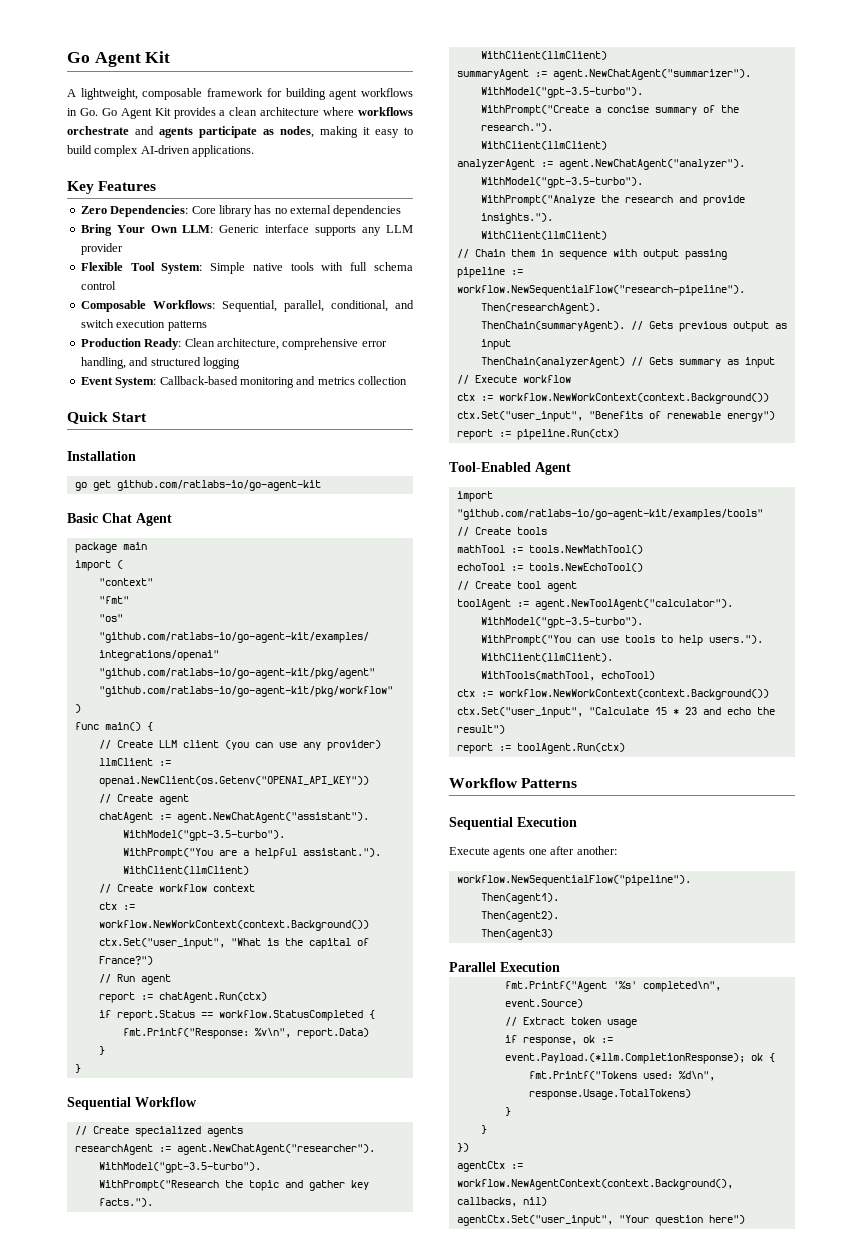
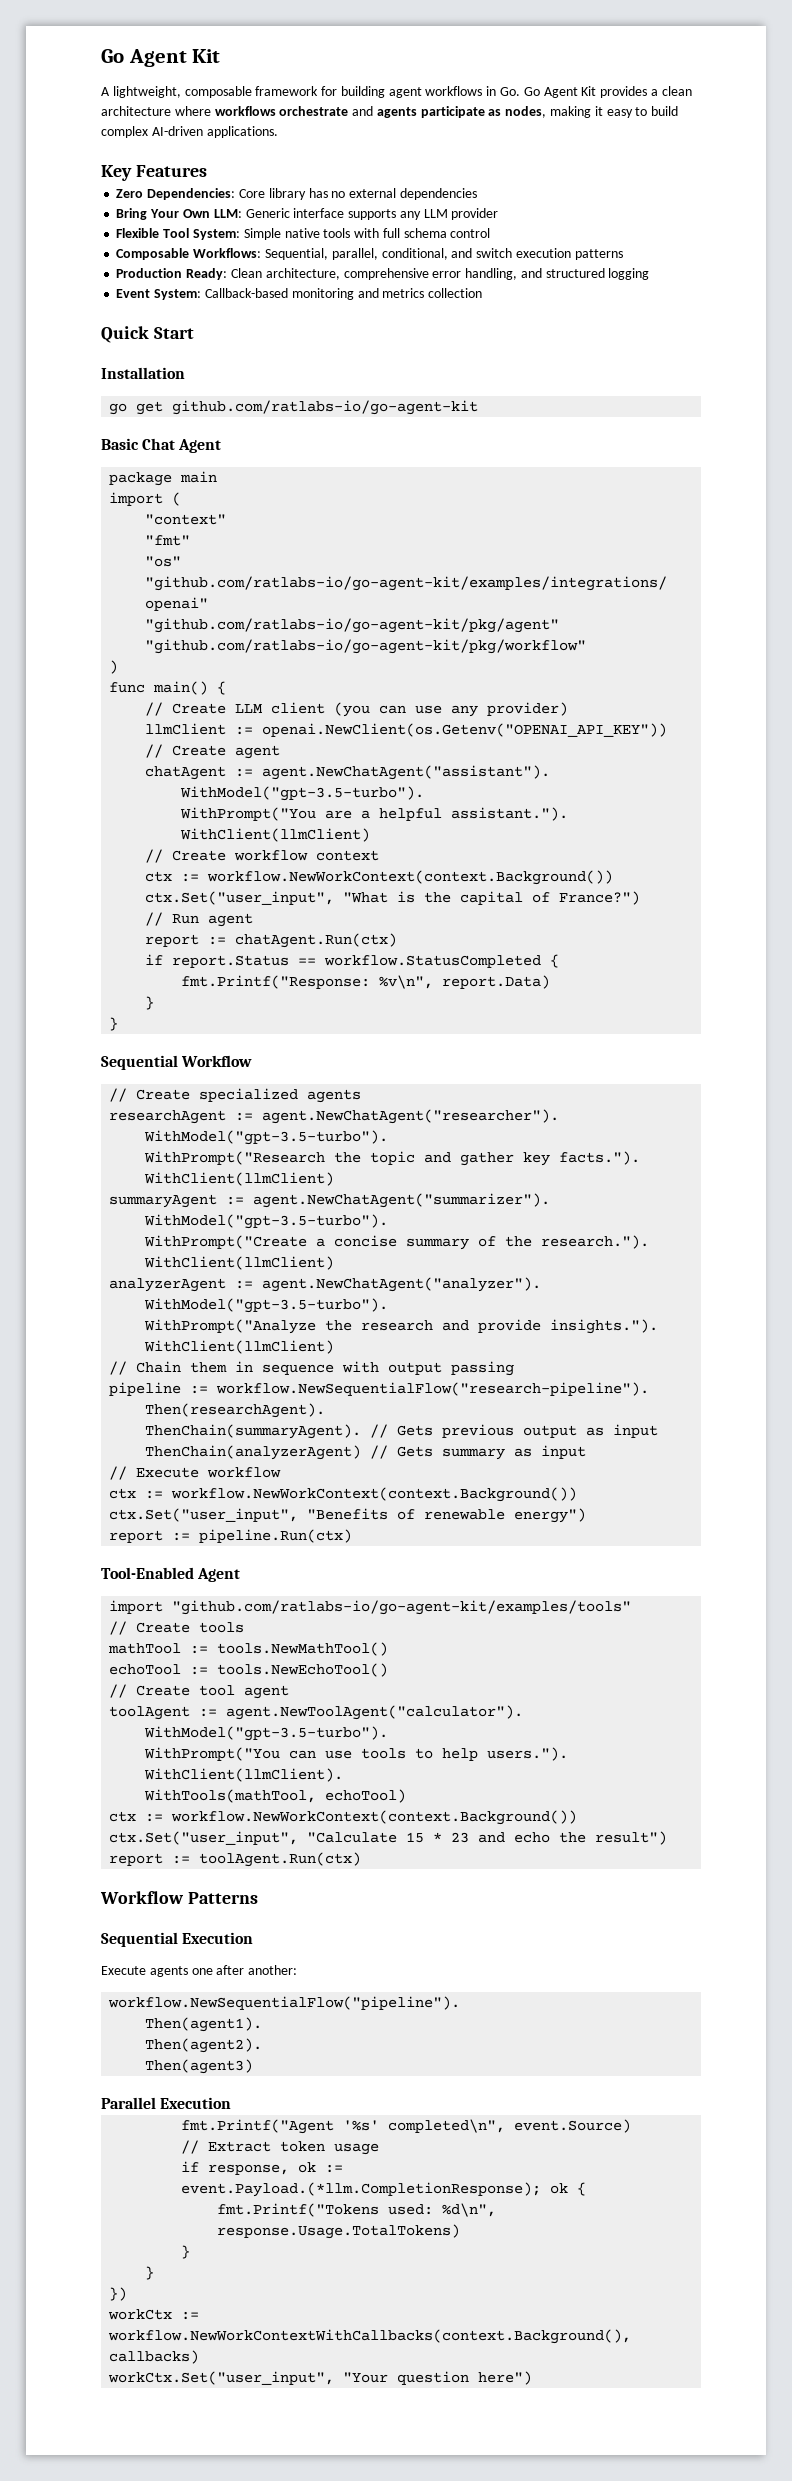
- agentCtx := workflow.NewAgentContext(context.Background(), callbacks, nil)
- agentCtx.Set("user_input", "Your question here")
+ workCtx := workflow.NewWorkContextWithCallbacks(context.Background(), callbacks)
+ workCtx.Set("user_input", "Your question here")

